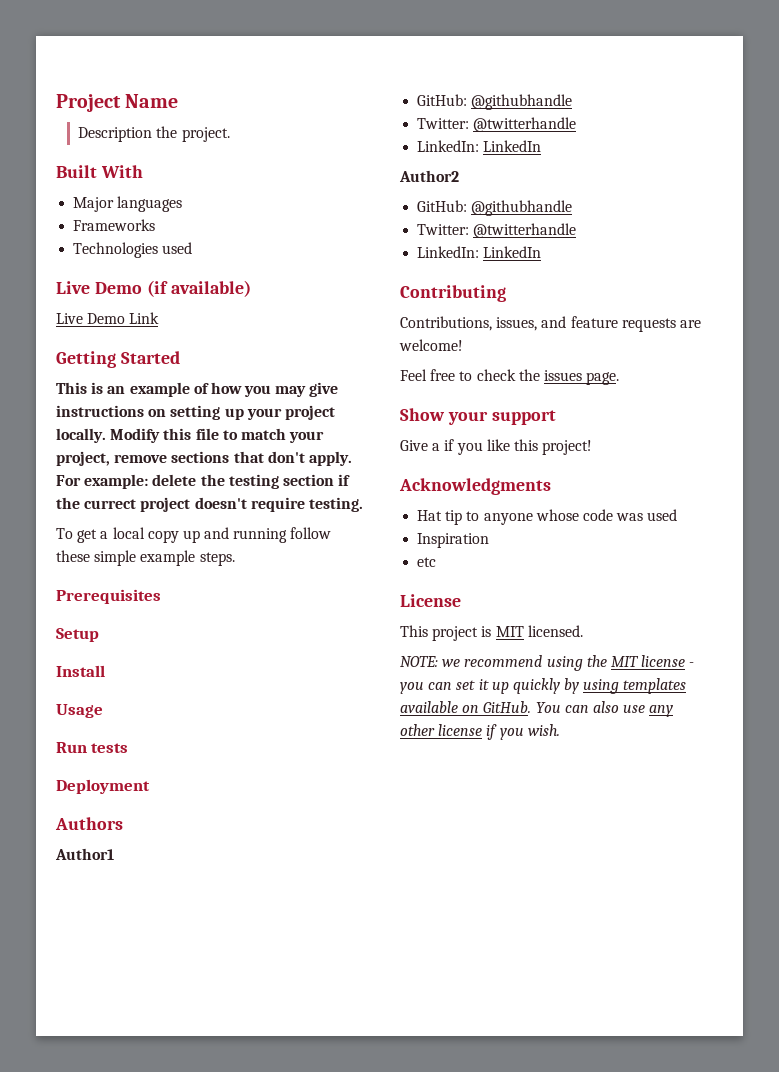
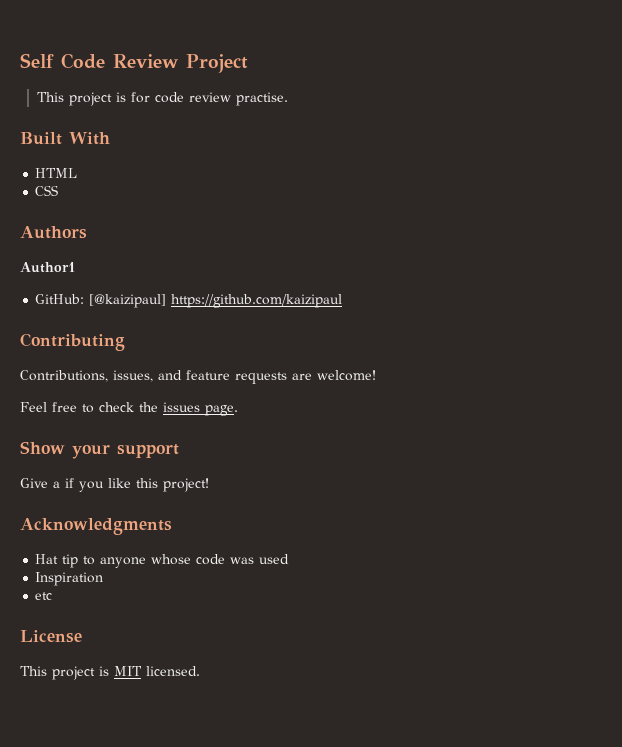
- Project Name
- Description the project.
+ Self Code Review Project
+ This project is for code review practise.
  Built With
- Major languages
- Frameworks
- Technologies used
- Live Demo (if available)
- Live Demo Link
- Getting Started
- This is an example of how you may give instructions on setting up your project locally. Modify this file to match your project, remove sections that don't apply. For example: delete the testing section if the currect project doesn't require testing.
- To get a local copy up and running follow these simple example steps.
- Prerequisites
- Setup
- Install
- Usage
- Run tests
- Deployment
+ HTML
+ CSS
  Authors
  Author1
- GitHub: @githubhandle
- Twitter: @twitterhandle
- LinkedIn: LinkedIn
- Author2
- GitHub: @githubhandle
- Twitter: @twitterhandle
- LinkedIn: LinkedIn
+ GitHub: [@kaizipaul] https://github.com/kaizipaul
- NOTE: we recommend using the MIT license - you can set it up quickly by using templates available on GitHub. You can also use any other license if you wish.

